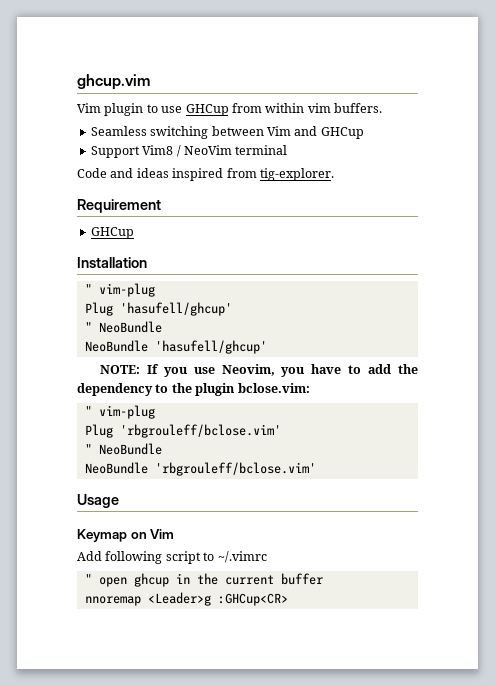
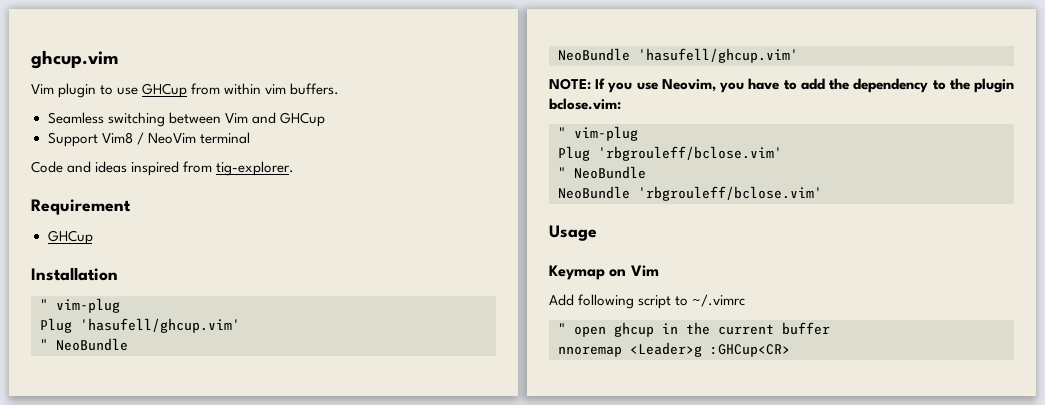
- Plug 'hasufell/ghcup'
+ Plug 'hasufell/ghcup.vim'
  " NeoBundle
- NeoBundle 'hasufell/ghcup'
+ NeoBundle 'hasufell/ghcup.vim'

